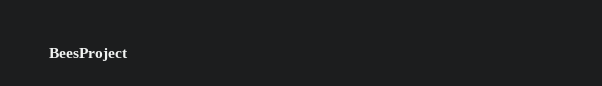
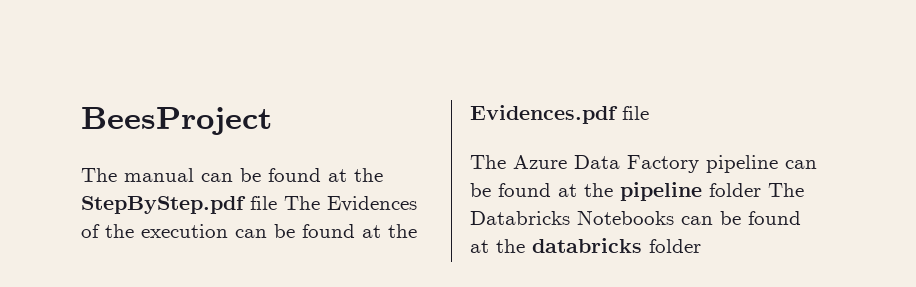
+ The manual can be found at the StepByStep.pdf file The Evidences of the execution can be found at the Evidences.pdf file
+ The Azure Data Factory pipeline can be found at the pipeline folder The Databricks Notebooks can be found at the databricks folder

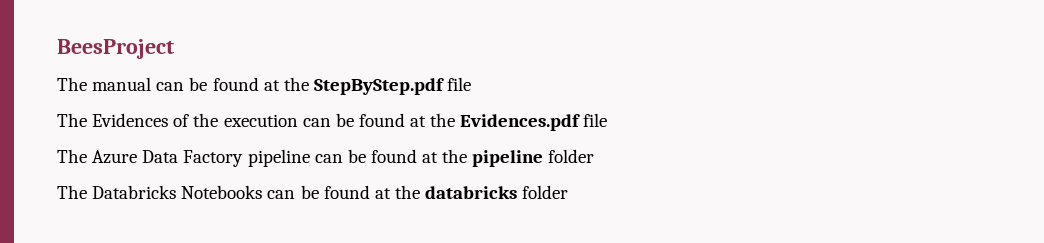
- The manual can be found at the StepByStep.pdf file The Evidences of the execution can be found at the Evidences.pdf file
+ The manual can be found at the StepByStep.pdf file
+ The Evidences of the execution can be found at the Evidences.pdf file
- The Azure Data Factory pipeline can be found at the pipeline folder The Databricks Notebooks can be found at the databricks folder
+ The Azure Data Factory pipeline can be found at the pipeline folder
+ The Databricks Notebooks can be found at the databricks folder

